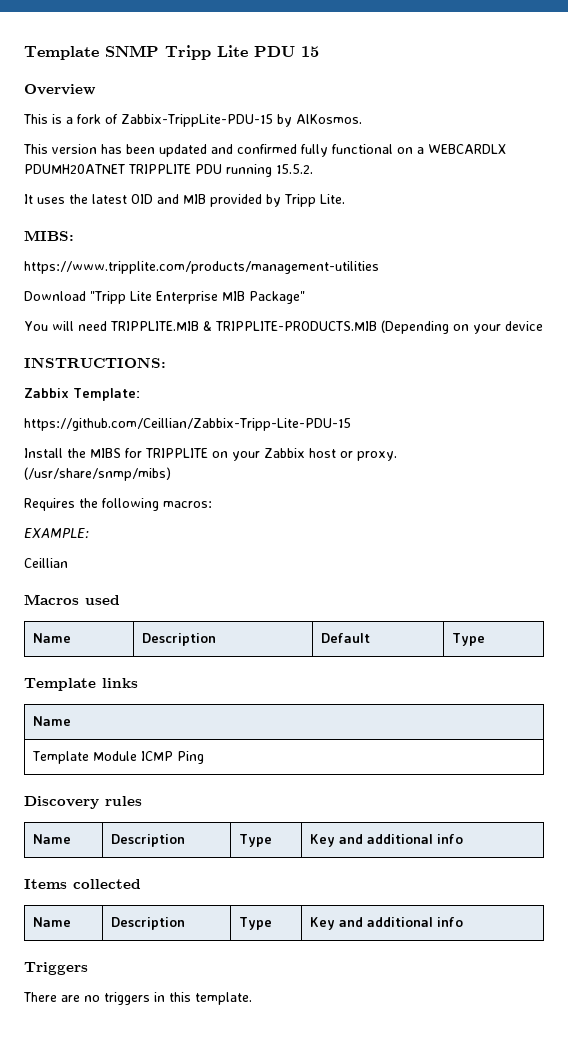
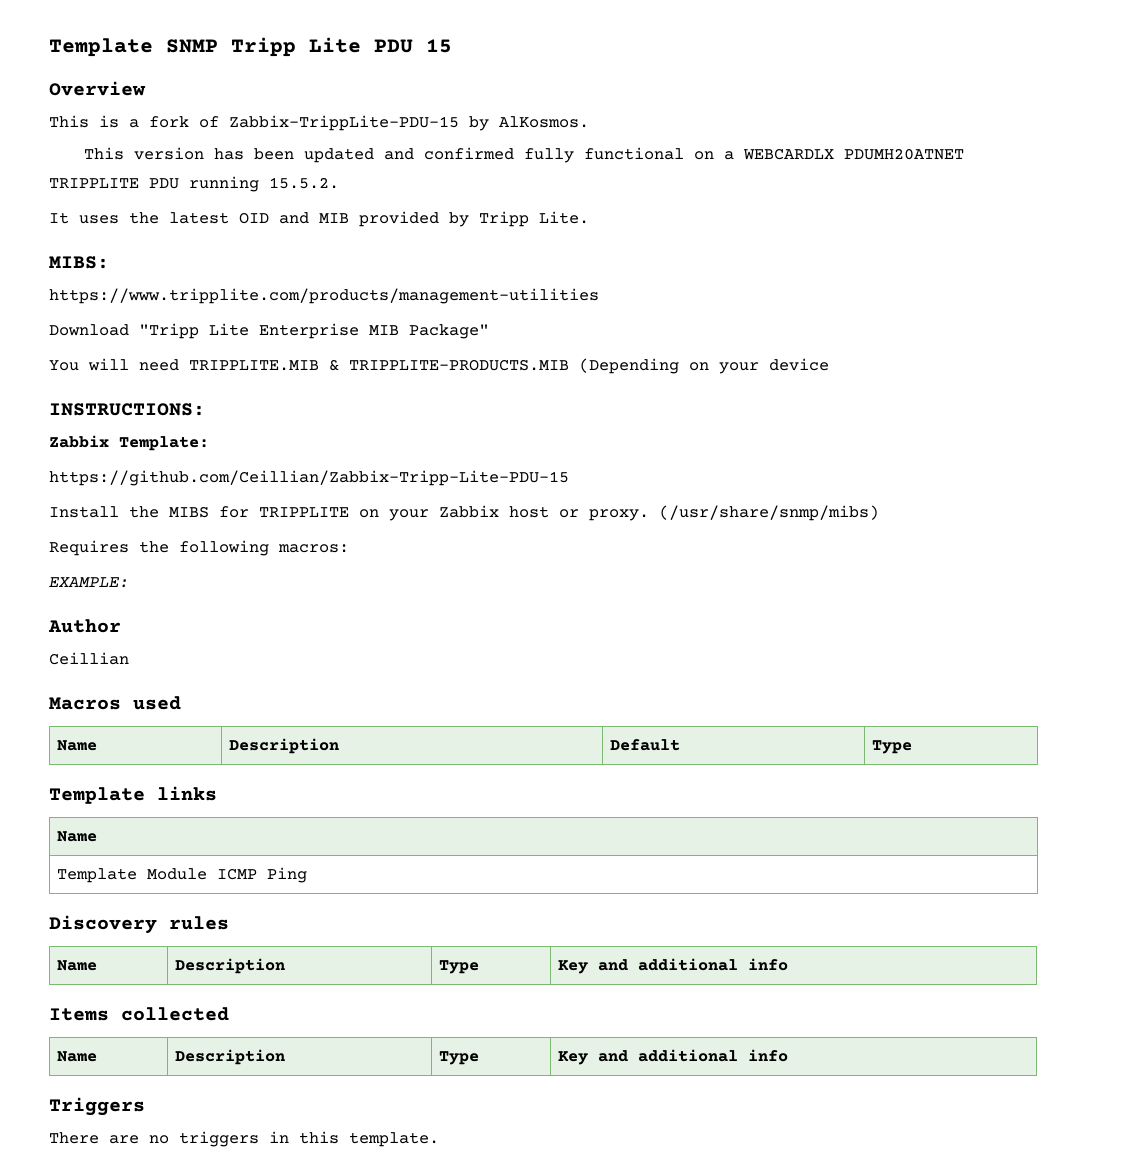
+ Author

